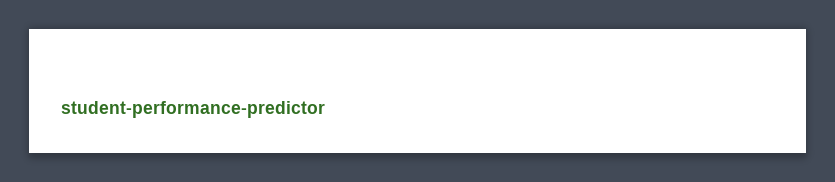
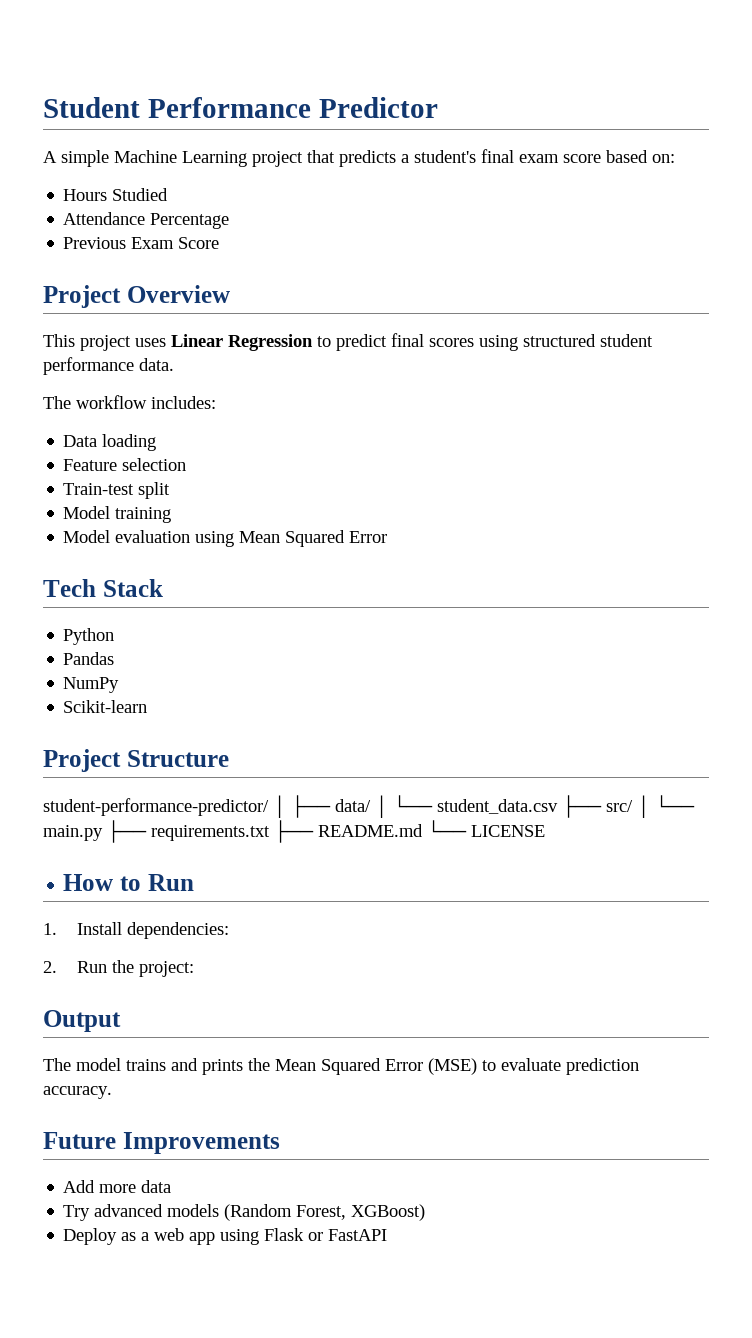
- student-performance-predictor
+ Student Performance Predictor
+ A simple Machine Learning project that predicts a student's final exam score based on:
+ Hours Studied
+ Attendance Percentage
+ Previous Exam Score
+ Project Overview
+ This project uses Linear Regression to predict final scores using structured student performance data.
+ The workflow includes:
+ Data loading
+ Feature selection
+ Train-test split
+ Model training
+ Model evaluation using Mean Squared Error
+ Tech Stack
+ Python
+ Pandas
+ NumPy
+ Scikit-learn
+ Project Structure
+ student-performance-predictor/ │ ├── data/ │ └── student_data.csv ├── src/ │ └── main.py ├── requirements.txt ├── README.md └── LICENSE
+ How to Run
+ 1. Install dependencies:
+ 2. Run the project:
+ Output
+ The model trains and prints the Mean Squared Error (MSE) to evaluate prediction accuracy.
+ Future Improvements
+ Add more data
+ Try advanced models (Random Forest, XGBoost)
+ Deploy as a web app using Flask or FastAPI

